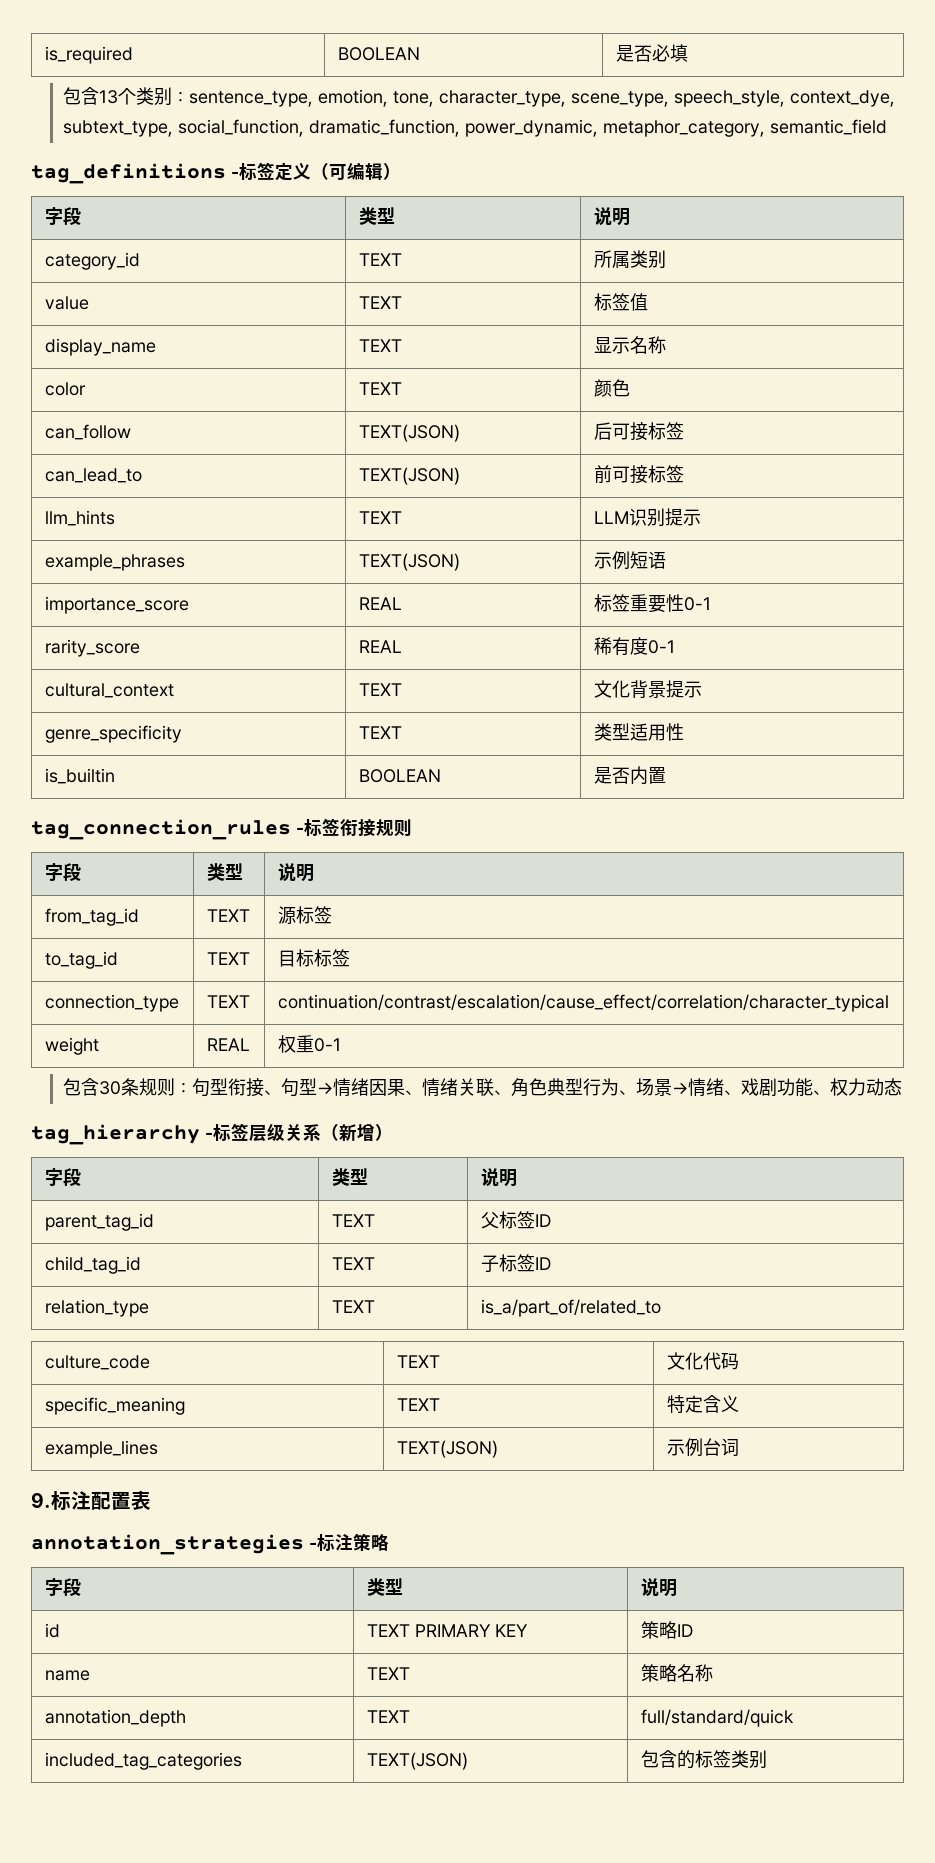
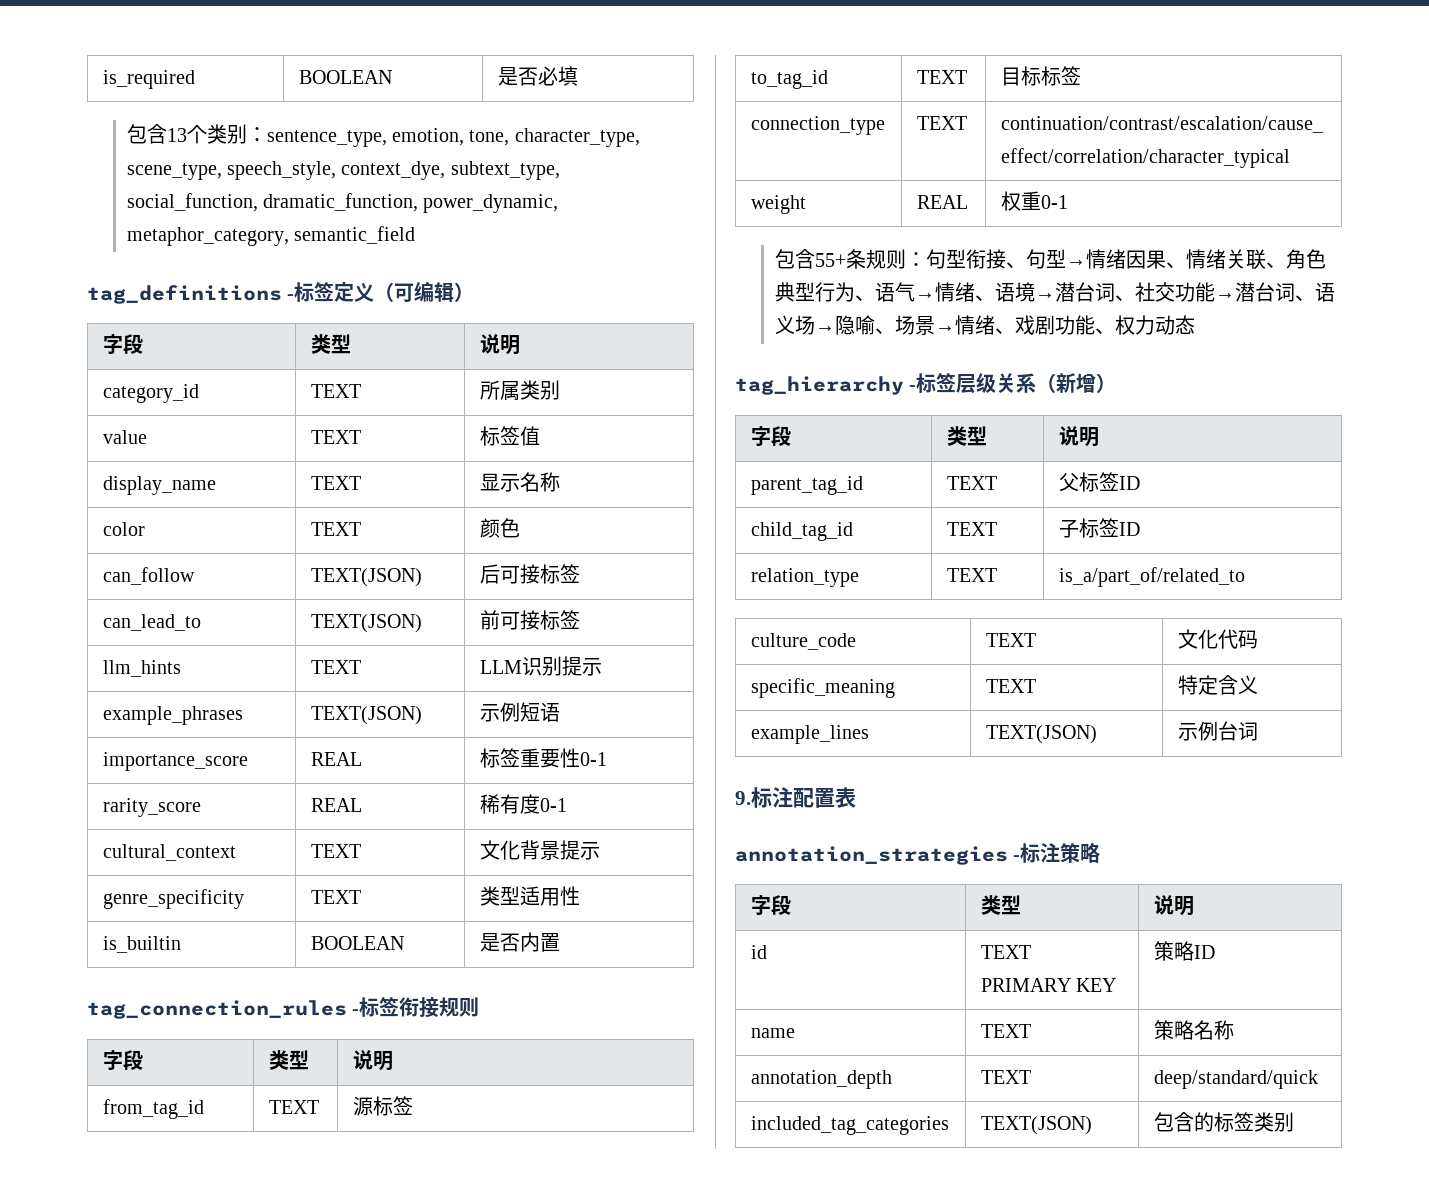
- 包含30条规则：句型衔接、句型→情绪因果、情绪关联、角色典型行为、场景→情绪、戏剧功能、权力动态
+ 包含55+条规则：句型衔接、句型→情绪因果、情绪关联、角色典型行为、语气→情绪、语境→潜台词、社交功能→潜台词、语义场→隐喻、场景→情绪、戏剧功能、权力动态
- annotation_depth | TEXT | full/standard/quick
+ annotation_depth | TEXT | deep/standard/quick

